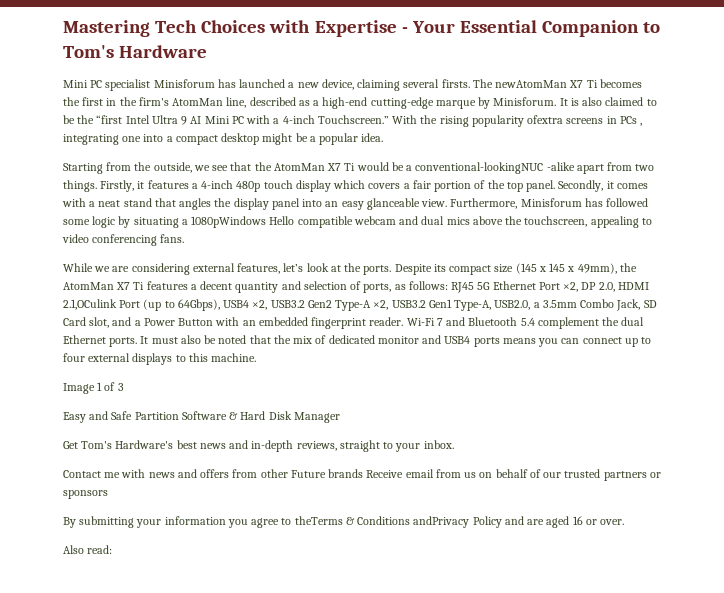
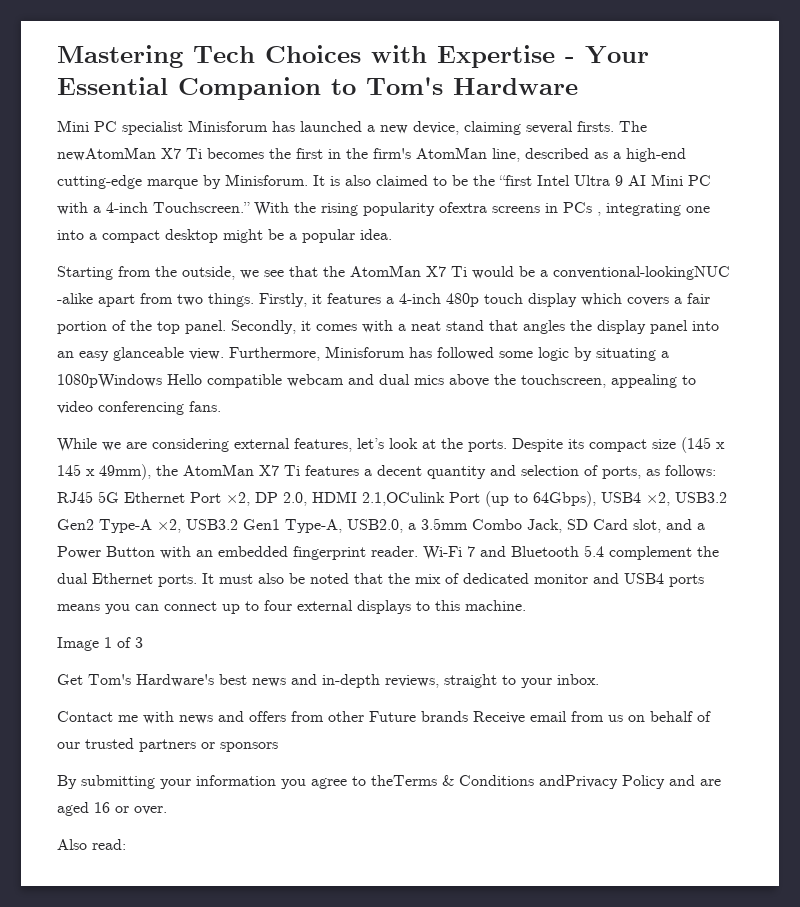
- Easy and Safe Partition Software & Hard Disk Manager

